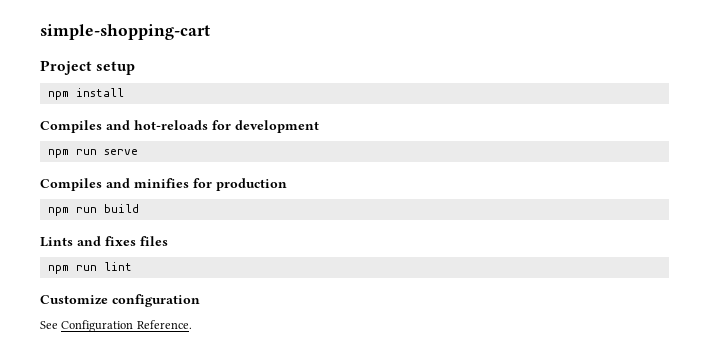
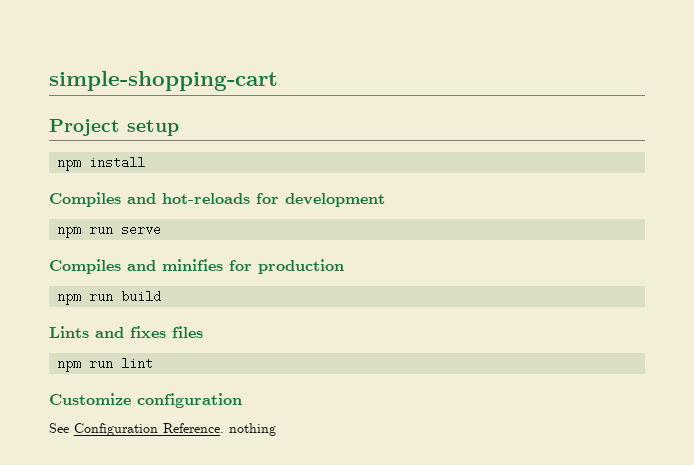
- See Configuration Reference.
+ See Configuration Reference. nothing

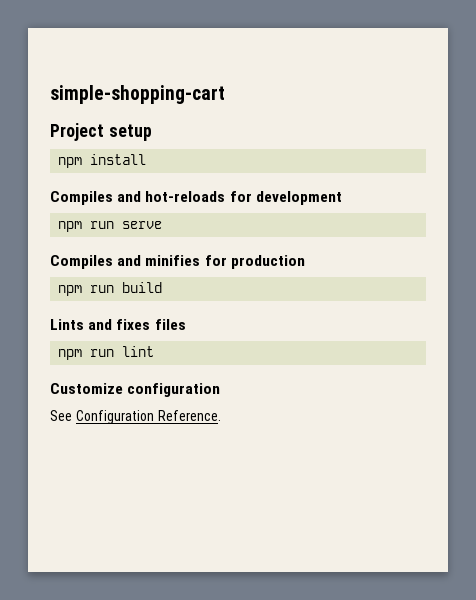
- See Configuration Reference. nothing
+ See Configuration Reference.

